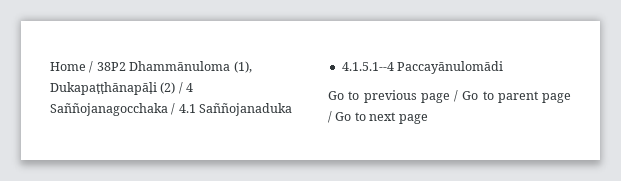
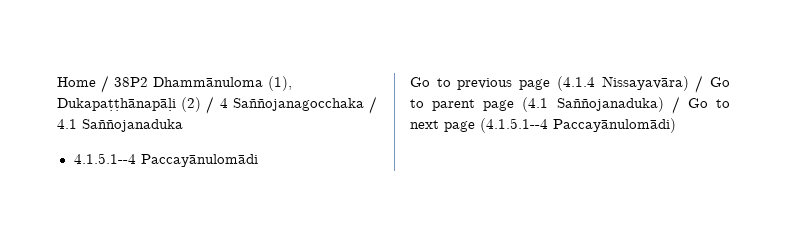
- Go to previous page / Go to parent page / Go to next page
+ Go to previous page (4.1.4 Nissayavāra) / Go to parent page (4.1 Saññojanaduka) / Go to next page (4.1.5.1--4 Paccayānulomādi)

